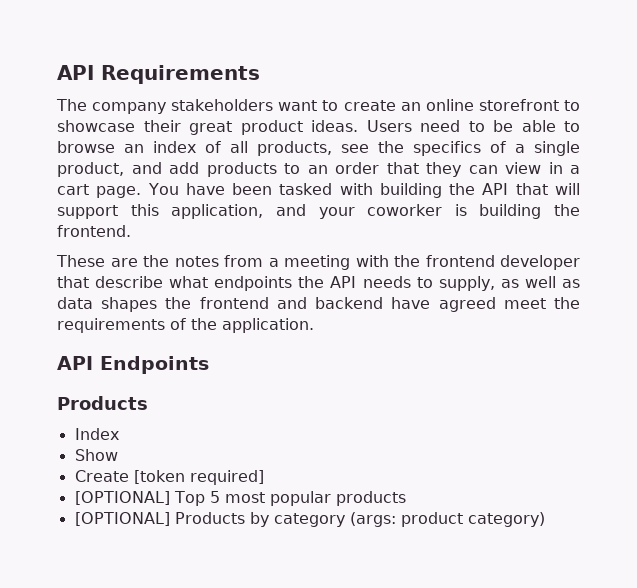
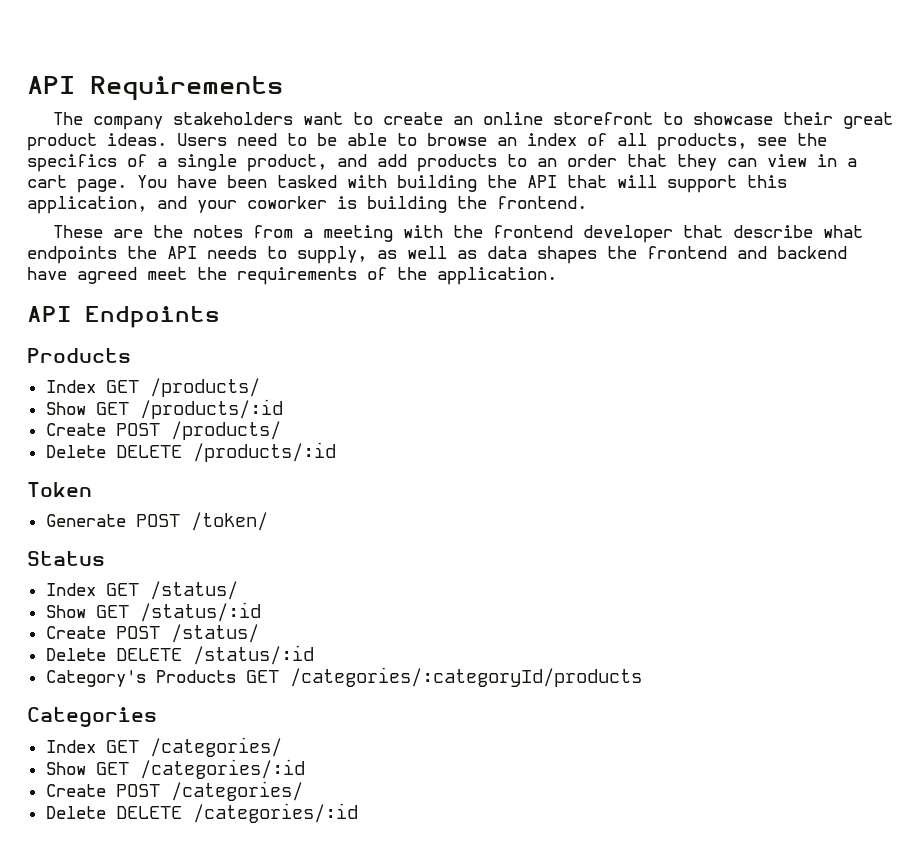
- Index
- Show
- Create [token required]
- [OPTIONAL] Top 5 most popular products
- [OPTIONAL] Products by category (args: product category)
+ Index GET /products/
+ Show GET /products/:id
+ Create POST /products/
+ Delete DELETE /products/:id
+ Token
+ Generate POST /token/
+ Status
+ Index GET /status/
+ Show GET /status/:id
+ Create POST /status/
+ Delete DELETE /status/:id
+ Category's Products GET /categories/:categoryId/products
+ Categories
+ Index GET /categories/
+ Show GET /categories/:id
+ Create POST /categories/
+ Delete DELETE /categories/:id

